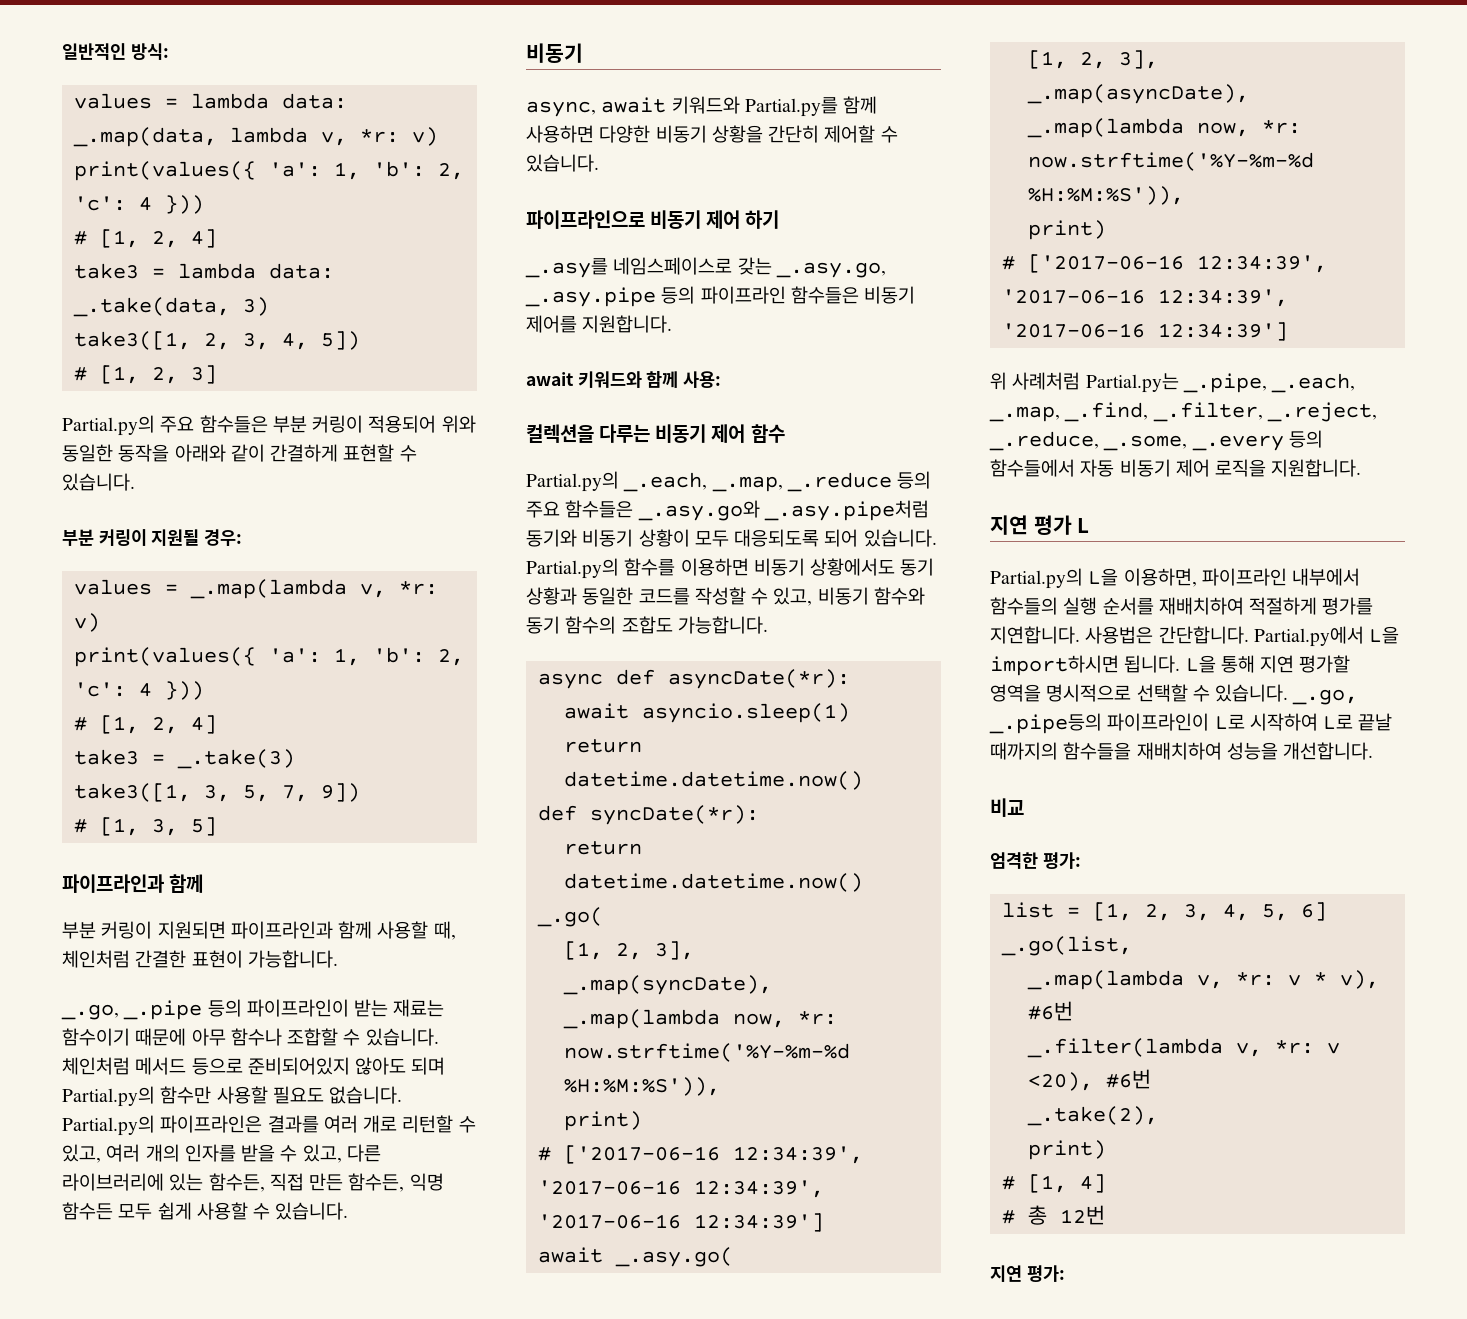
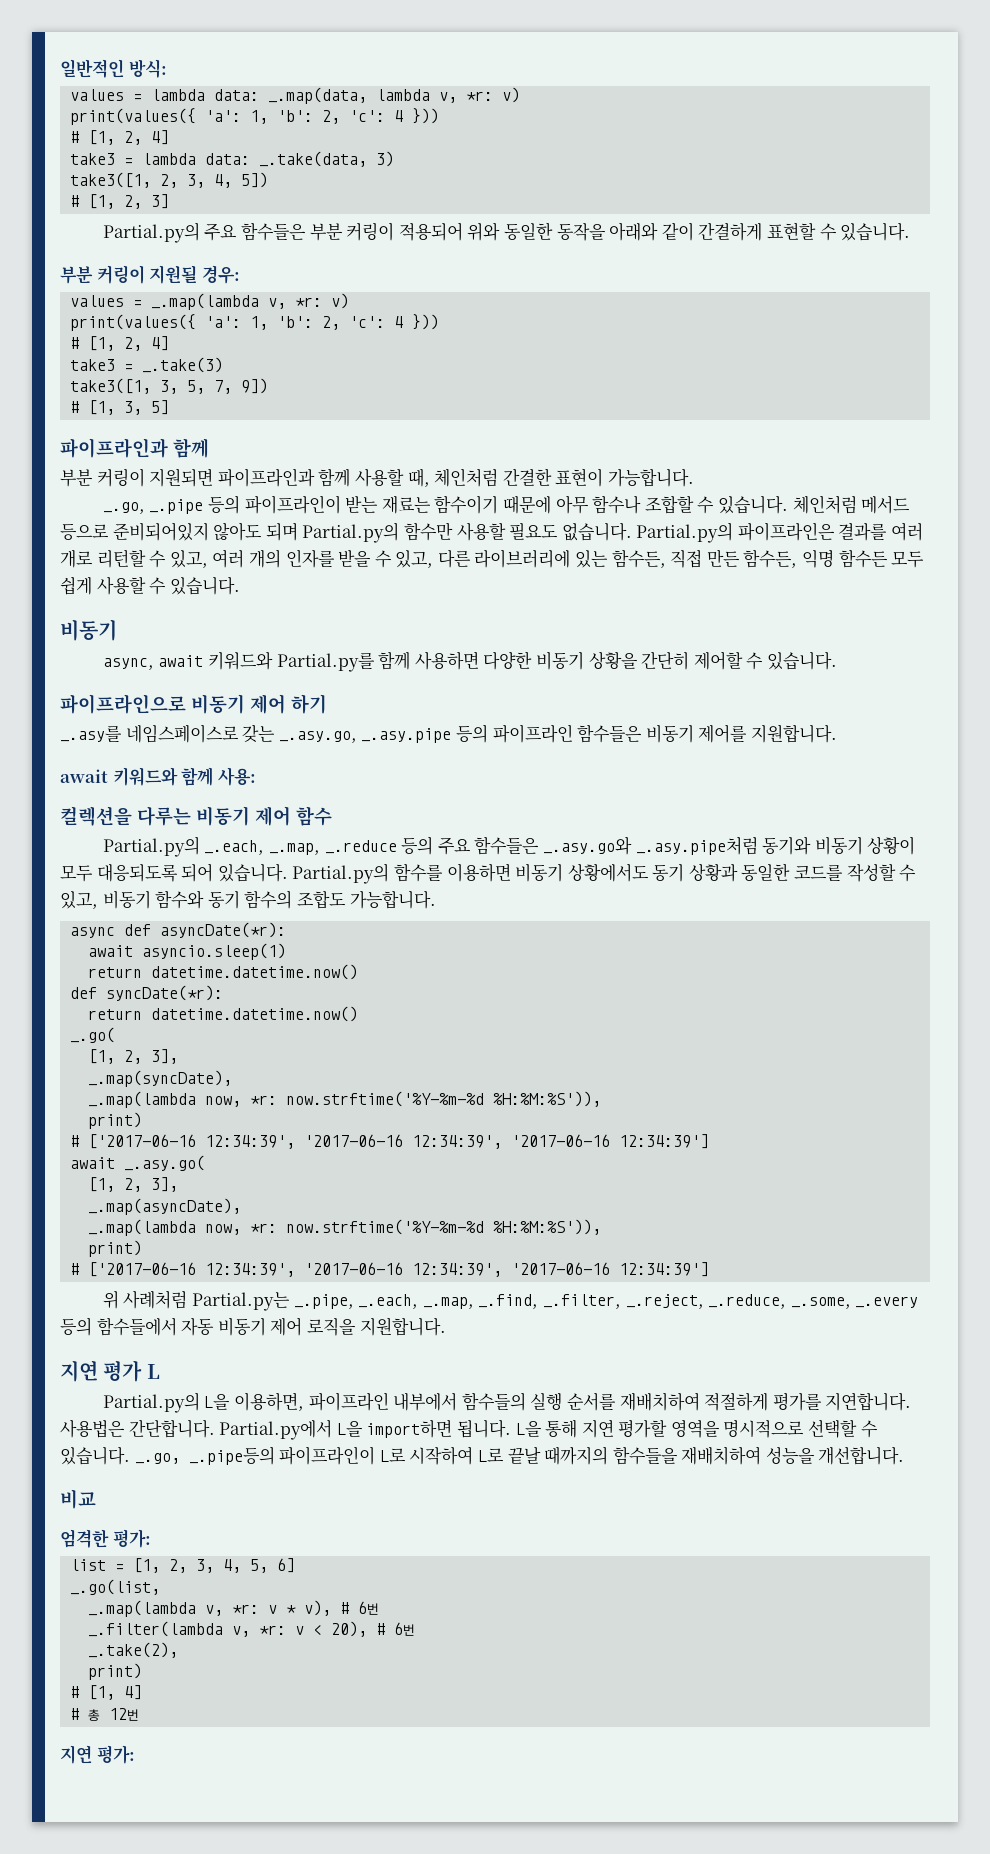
- Partial.py에서 L을 import하시면 됩니다.
+ Partial.py에서 L을 import하면 됩니다.
- _.map(lambda v, *r: v * v), #6번
+ _.map(lambda v, *r: v * v), # 6번
- _.filter(lambda v, *r: v <20), #6번
+ _.filter(lambda v, *r: v < 20), # 6번

